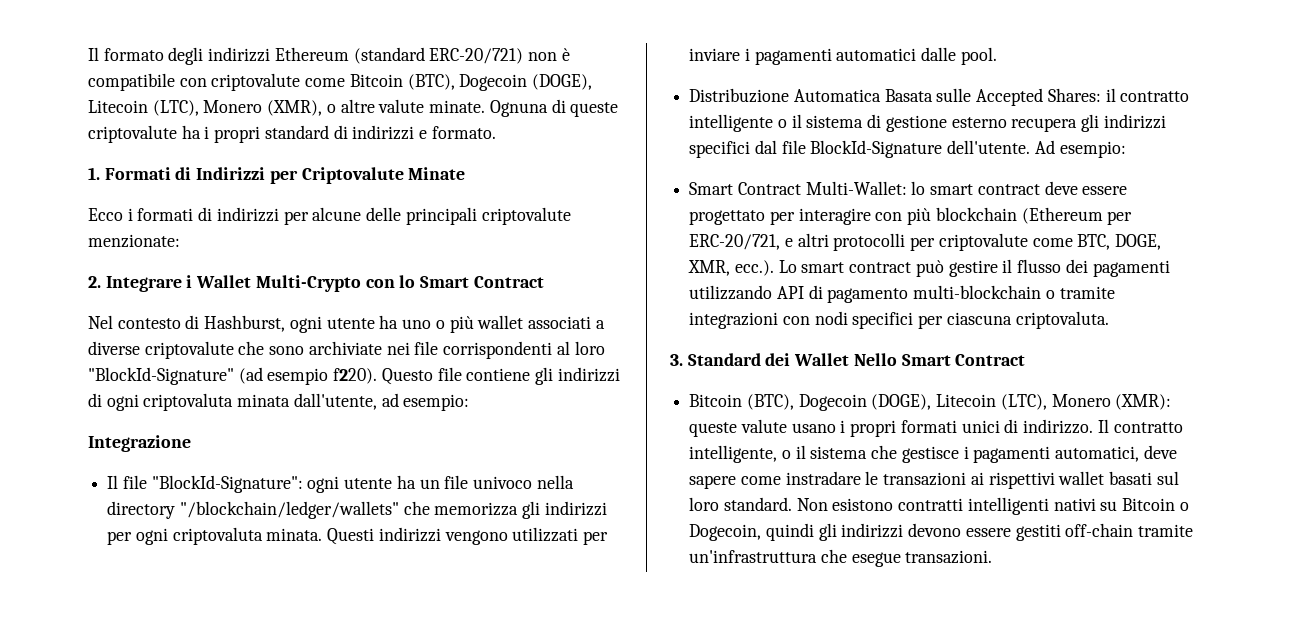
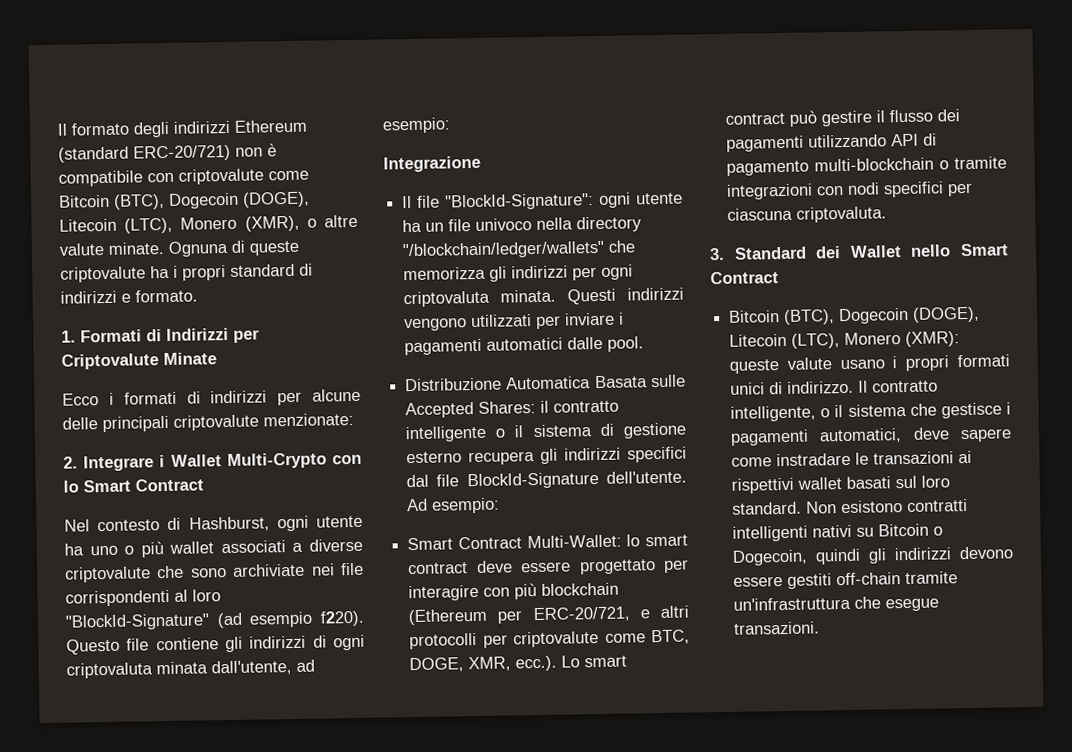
- 3. Standard dei Wallet Nello Smart Contract
+ 3. Standard dei Wallet nello Smart Contract

